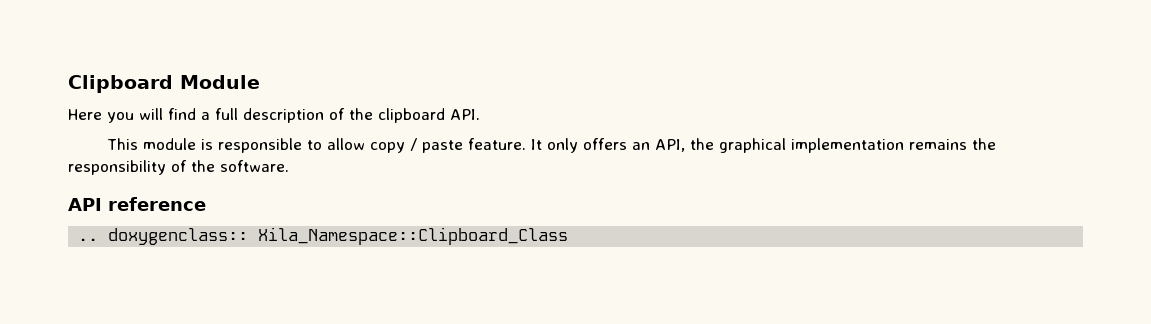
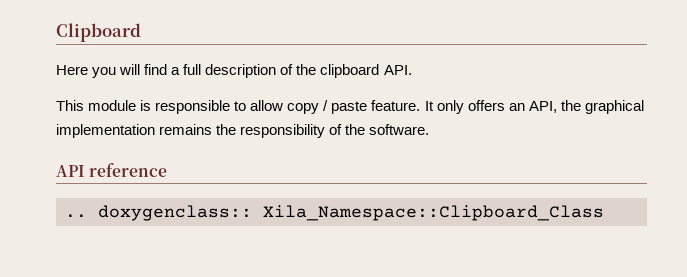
- Clipboard Module
+ Clipboard

